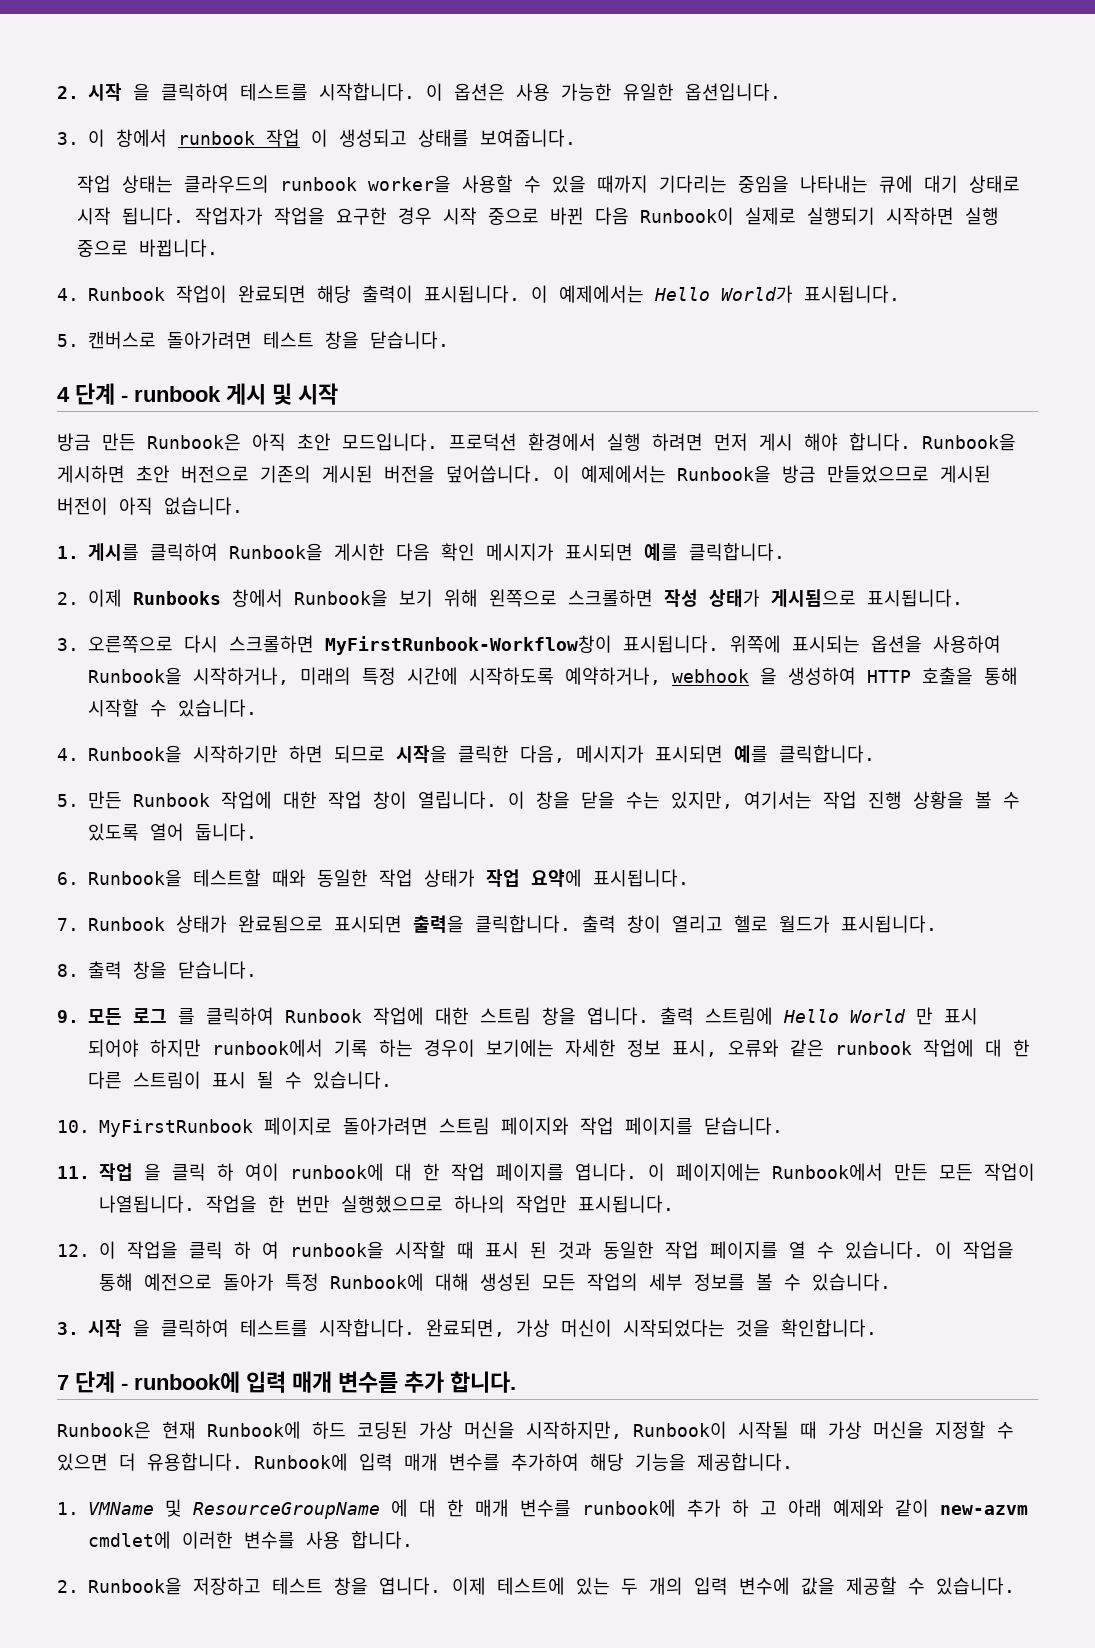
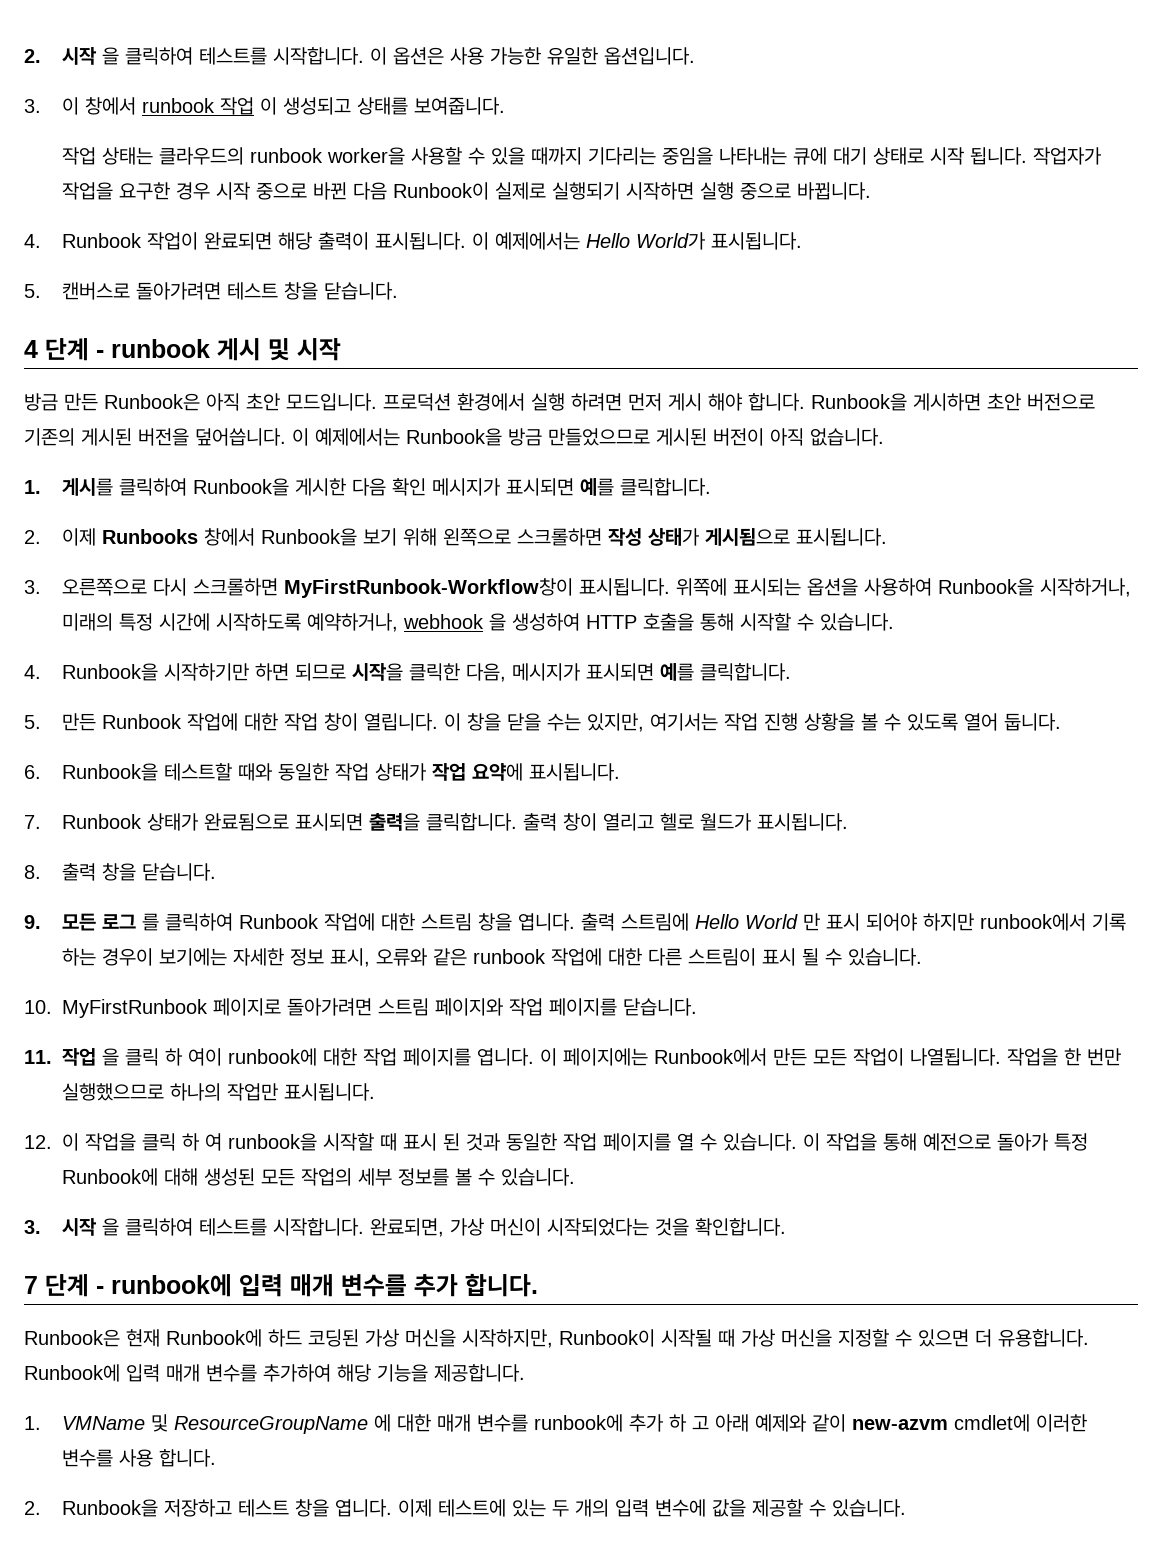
- 출력 스트림에 Hello World 만 표시 되어야 하지만 runbook에서 기록 하는 경우이 보기에는 자세한 정보 표시, 오류와 같은 runbook 작업에 대 한 다른 스트림이 표시 될 수 있습니다.
+ 출력 스트림에 Hello World 만 표시 되어야 하지만 runbook에서 기록 하는 경우이 보기에는 자세한 정보 표시, 오류와 같은 runbook 작업에 대한 다른 스트림이 표시 될 수 있습니다.
- 11. 작업 을 클릭 하 여이 runbook에 대 한 작업 페이지를 엽니다.
+ 11. 작업 을 클릭 하 여이 runbook에 대한 작업 페이지를 엽니다.
- 1. VMName 및 ResourceGroupName 에 대 한 매개 변수를 runbook에 추가 하 고 아래 예제와 같이 new-azvm cmdlet에 이러한 변수를 사용 합니다.
+ 1. VMName 및 ResourceGroupName 에 대한 매개 변수를 runbook에 추가 하 고 아래 예제와 같이 new-azvm cmdlet에 이러한 변수를 사용 합니다.

